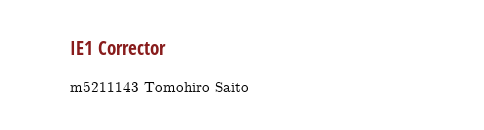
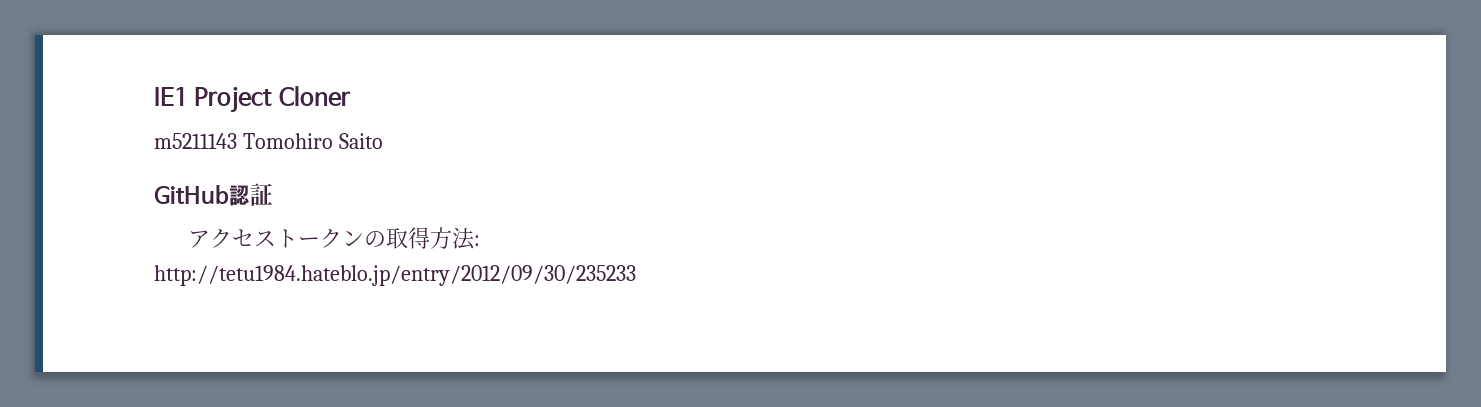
- IE1 Corrector
+ IE1 Project Cloner
+ GitHub認証
+ アクセストークンの取得方法:
+ http://tetu1984.hateblo.jp/entry/2012/09/30/235233

